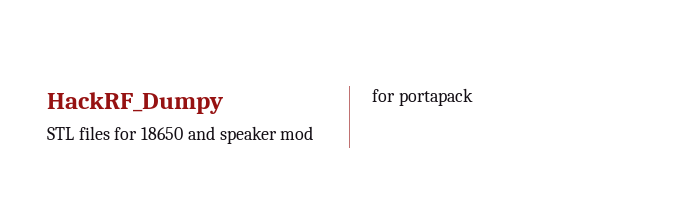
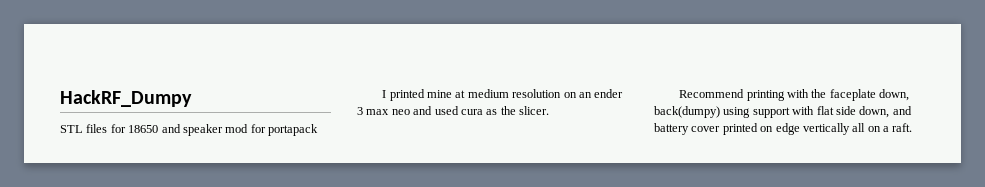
+ I printed mine at medium resolution on an ender 3 max neo and used cura as the slicer.
+ Recommend printing with the faceplate down, back(dumpy) using support with flat side down, and battery cover printed on edge vertically all on a raft.

